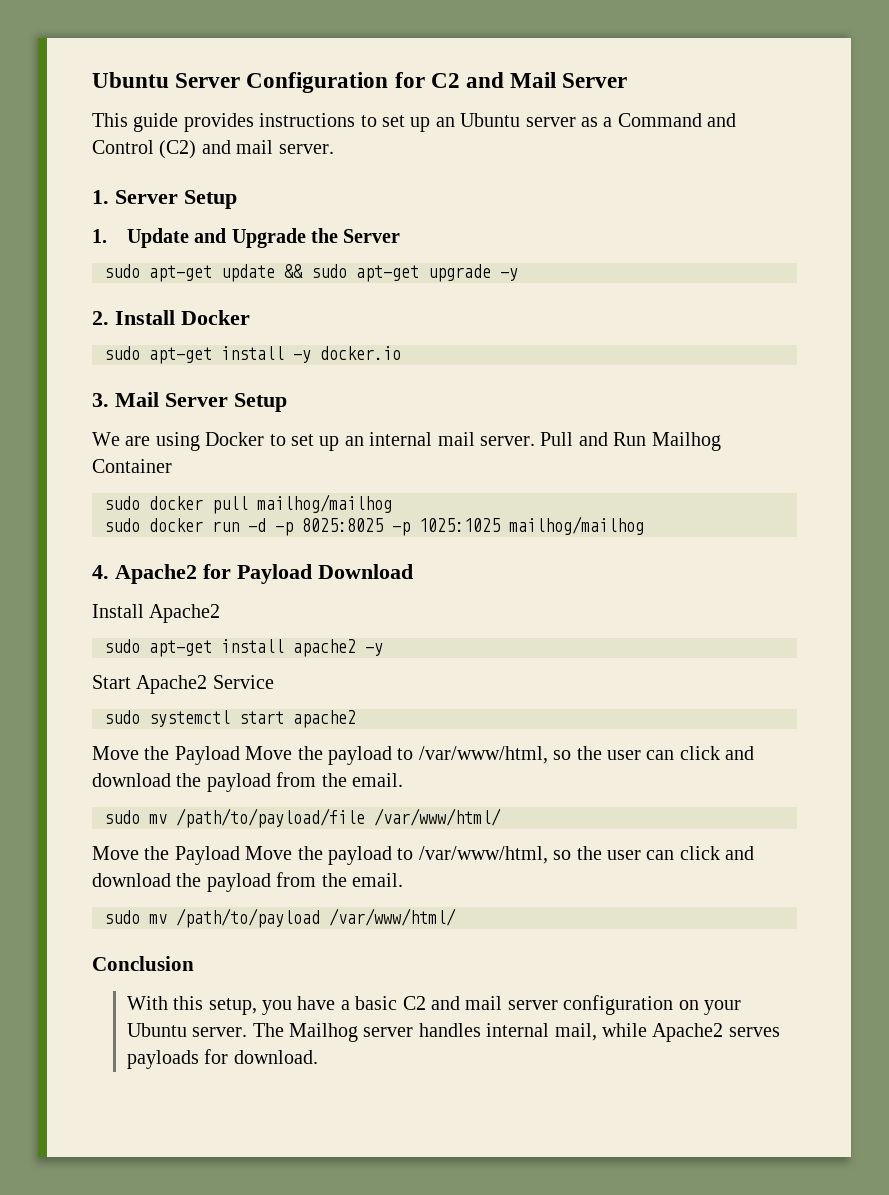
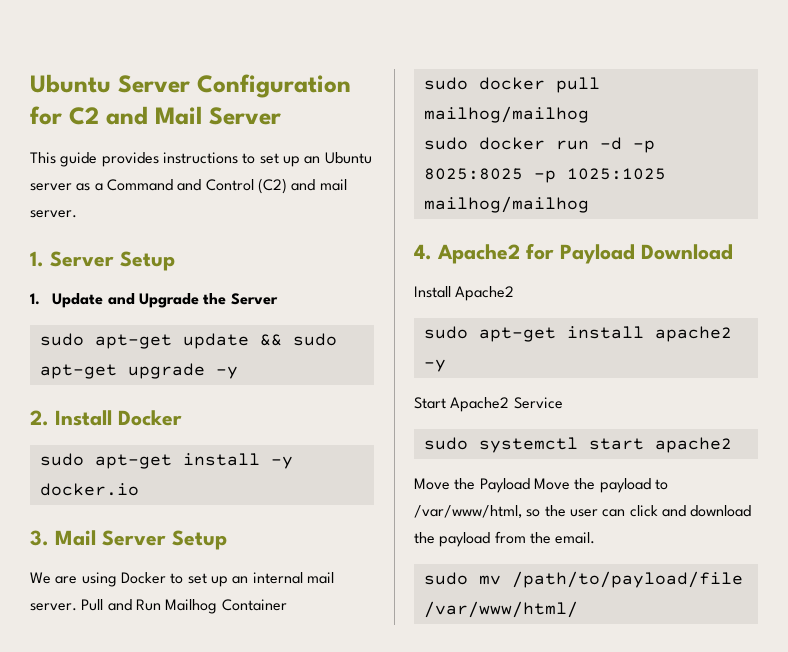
  sudo mv /path/to/payload/file /var/www/html/
- Move the Payload Move the payload to /var/www/html, so the user can click and download the payload from the email.
- sudo mv /path/to/payload /var/www/html/
- Conclusion
- With this setup, you have a basic C2 and mail server configuration on your Ubuntu server. The Mailhog server handles internal mail, while Apache2 serves payloads for download.

